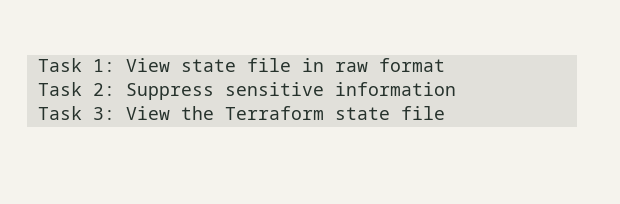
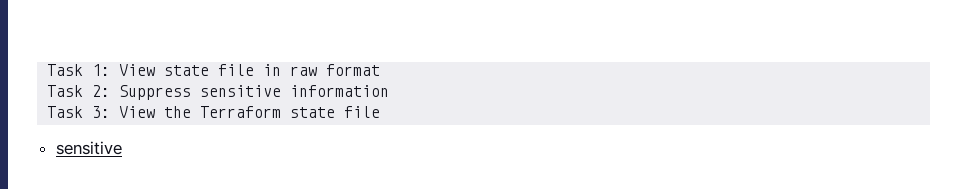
  Task 3: View the Terraform state file
+ sensitive

